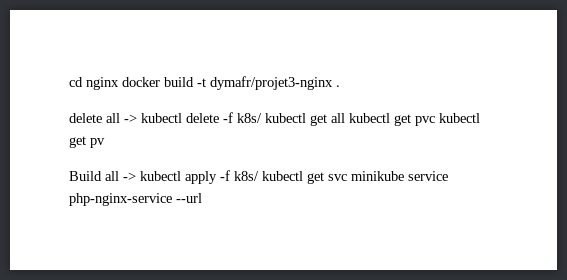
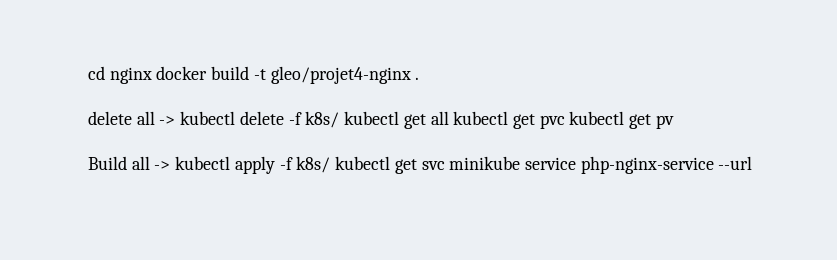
- cd nginx docker build -t dymafr/projet3-nginx .
+ cd nginx docker build -t gleo/projet4-nginx .

